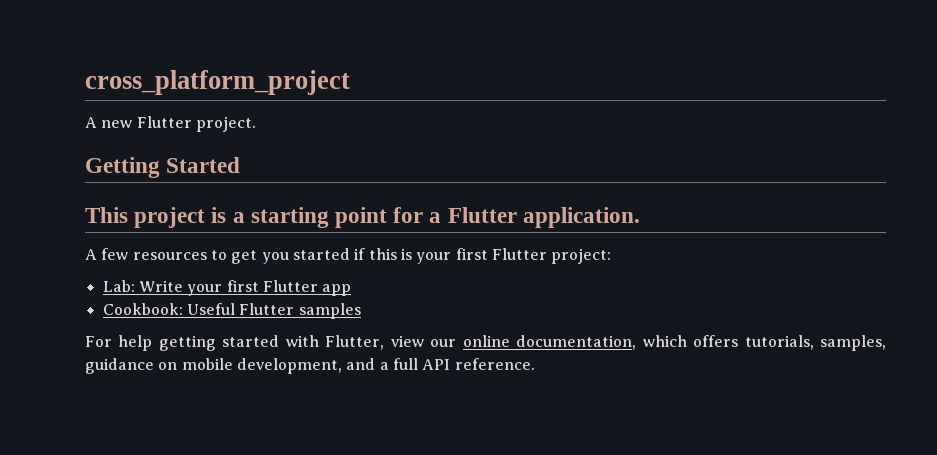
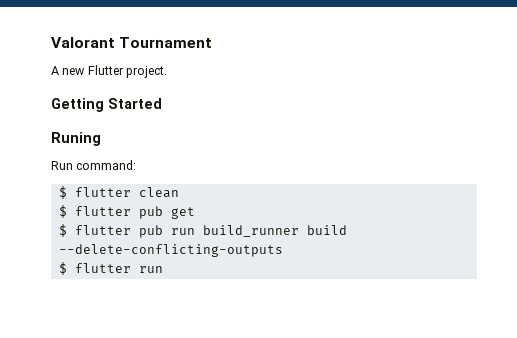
- cross_platform_project
+ Valorant Tournament
- This project is a starting point for a Flutter application.
- A few resources to get you started if this is your first Flutter project:
- Lab: Write your first Flutter app
- Cookbook: Useful Flutter samples
- For help getting started with Flutter, view our online documentation, which offers tutorials, samples, guidance on mobile development, and a full API reference.
+ Runing
+ Run command:
+ $ flutter clean
+ $ flutter pub get
+ $ flutter pub run build_runner build --delete-conflicting-outputs
+ $ flutter run

